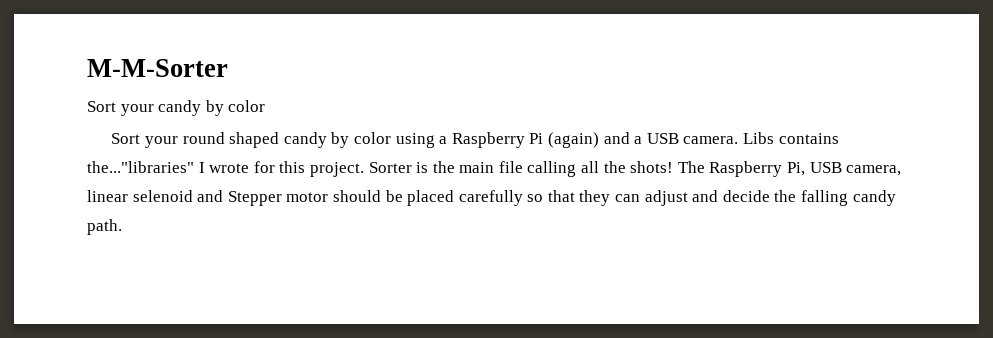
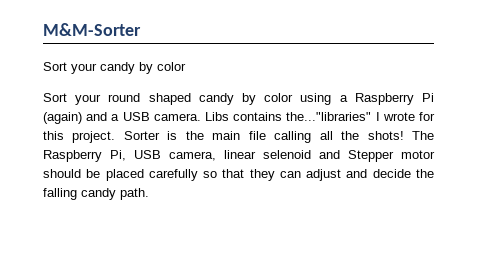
- M-M-Sorter
+ M&M-Sorter

